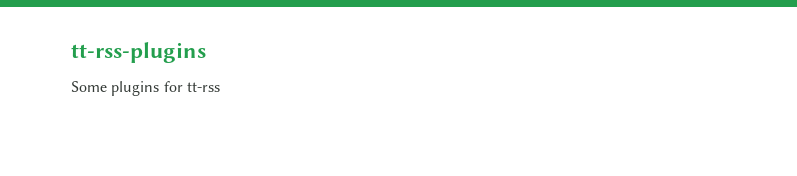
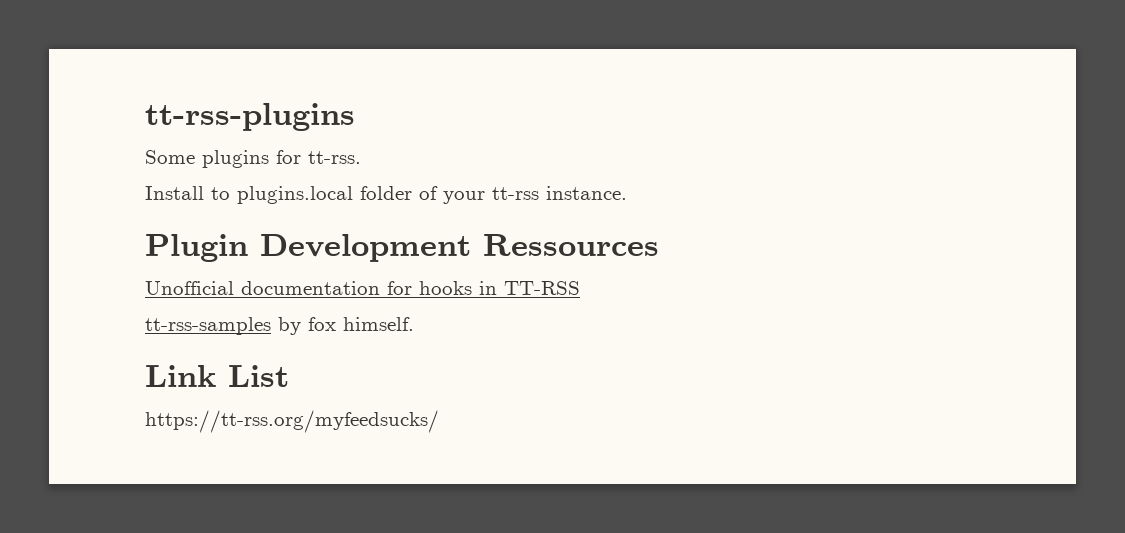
- Some plugins for tt-rss
+ Some plugins for tt-rss.
+ Install to plugins.local folder of your tt-rss instance.
+ Plugin Development Ressources
+ Unofficial documentation for hooks in TT-RSS
+ tt-rss-samples by fox himself.
+ Link List
+ https://tt-rss.org/myfeedsucks/

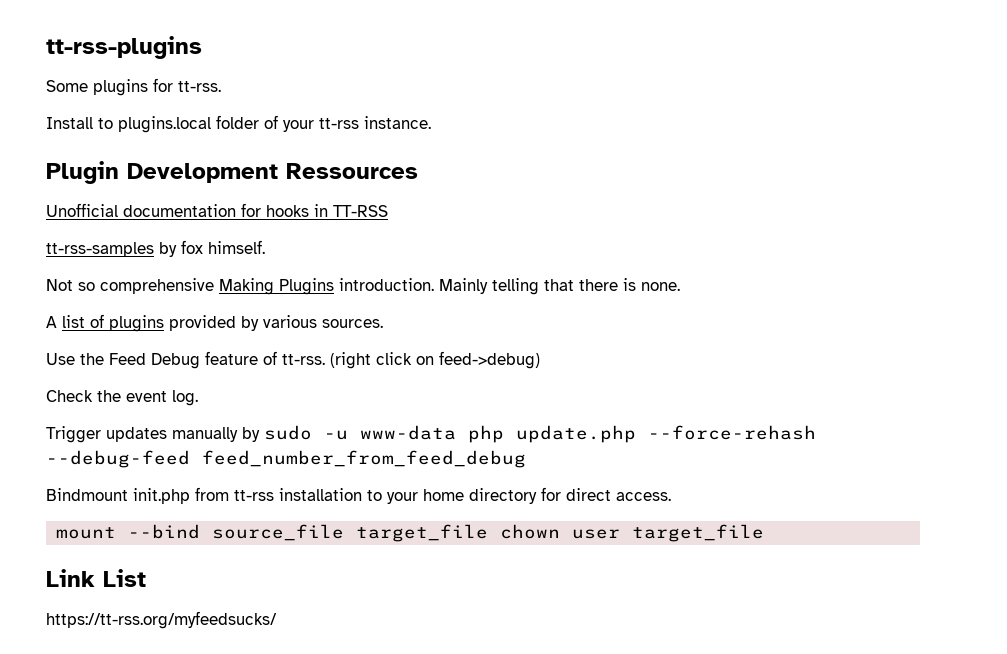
+ Not so comprehensive Making Plugins introduction. Mainly telling that there is none.
+ A list of plugins provided by various sources.
+ Use the Feed Debug feature of tt-rss. (right click on feed->debug)
+ Check the event log.
+ Trigger updates manually by sudo -u www-data php update.php --force-rehash --debug-feed feed_number_from_feed_debug
+ Bindmount init.php from tt-rss installation to your home directory for direct access.
+ mount --bind source_file target_file chown user target_file

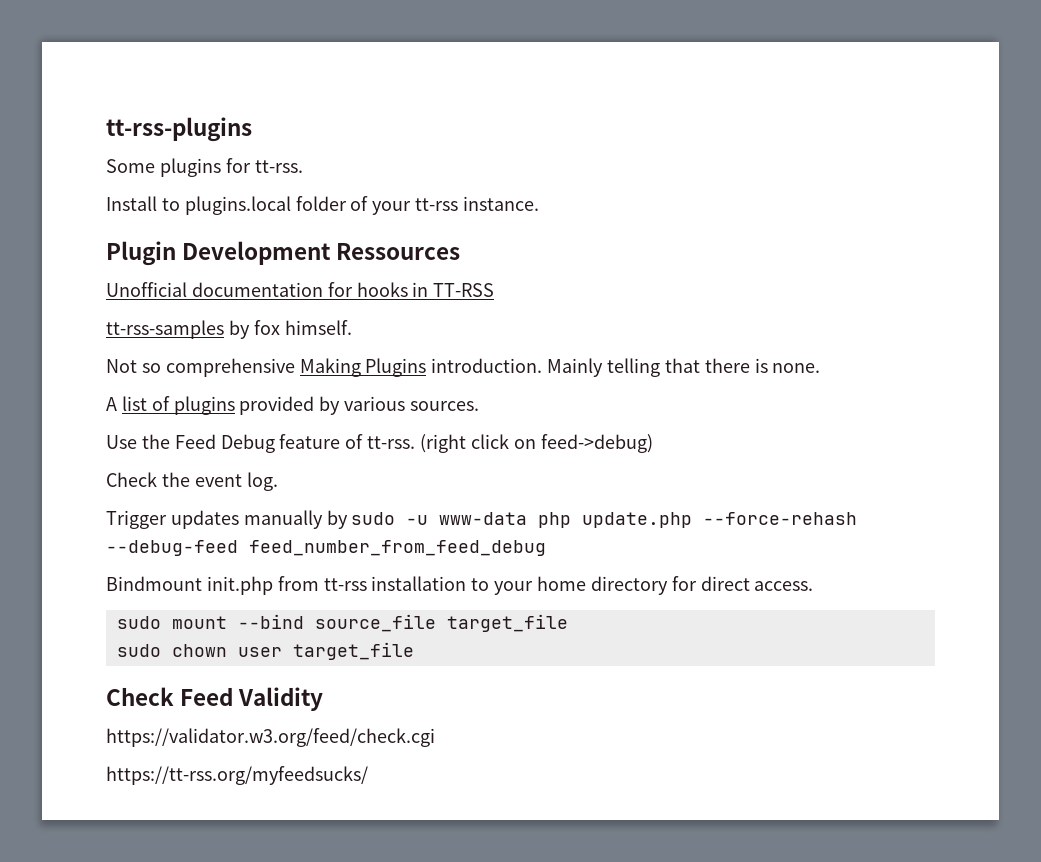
- mount --bind source_file target_file chown user target_file
+ sudo mount --bind source_file target_file
+ sudo chown user target_file
- Link List
+ Check Feed Validity
+ https://validator.w3.org/feed/check.cgi

